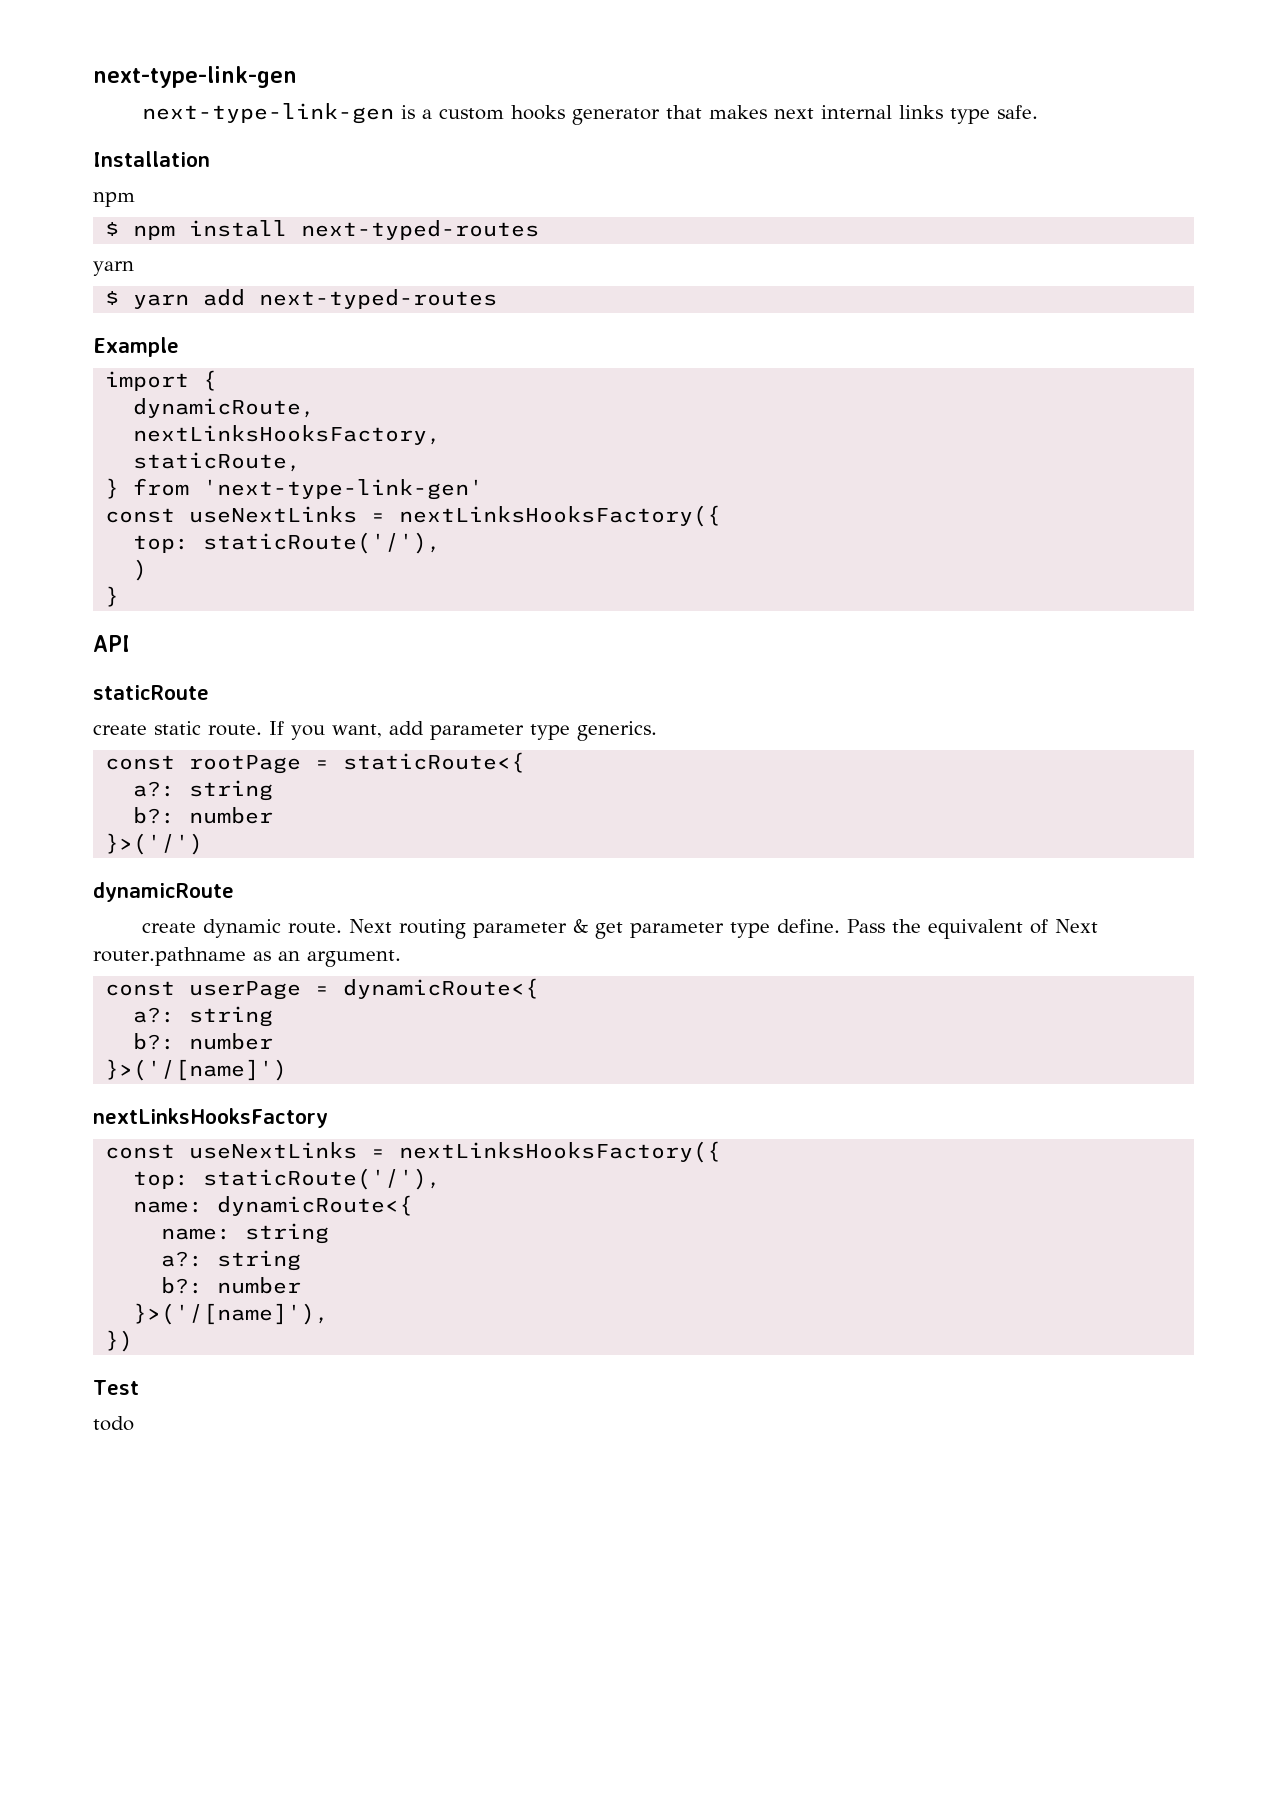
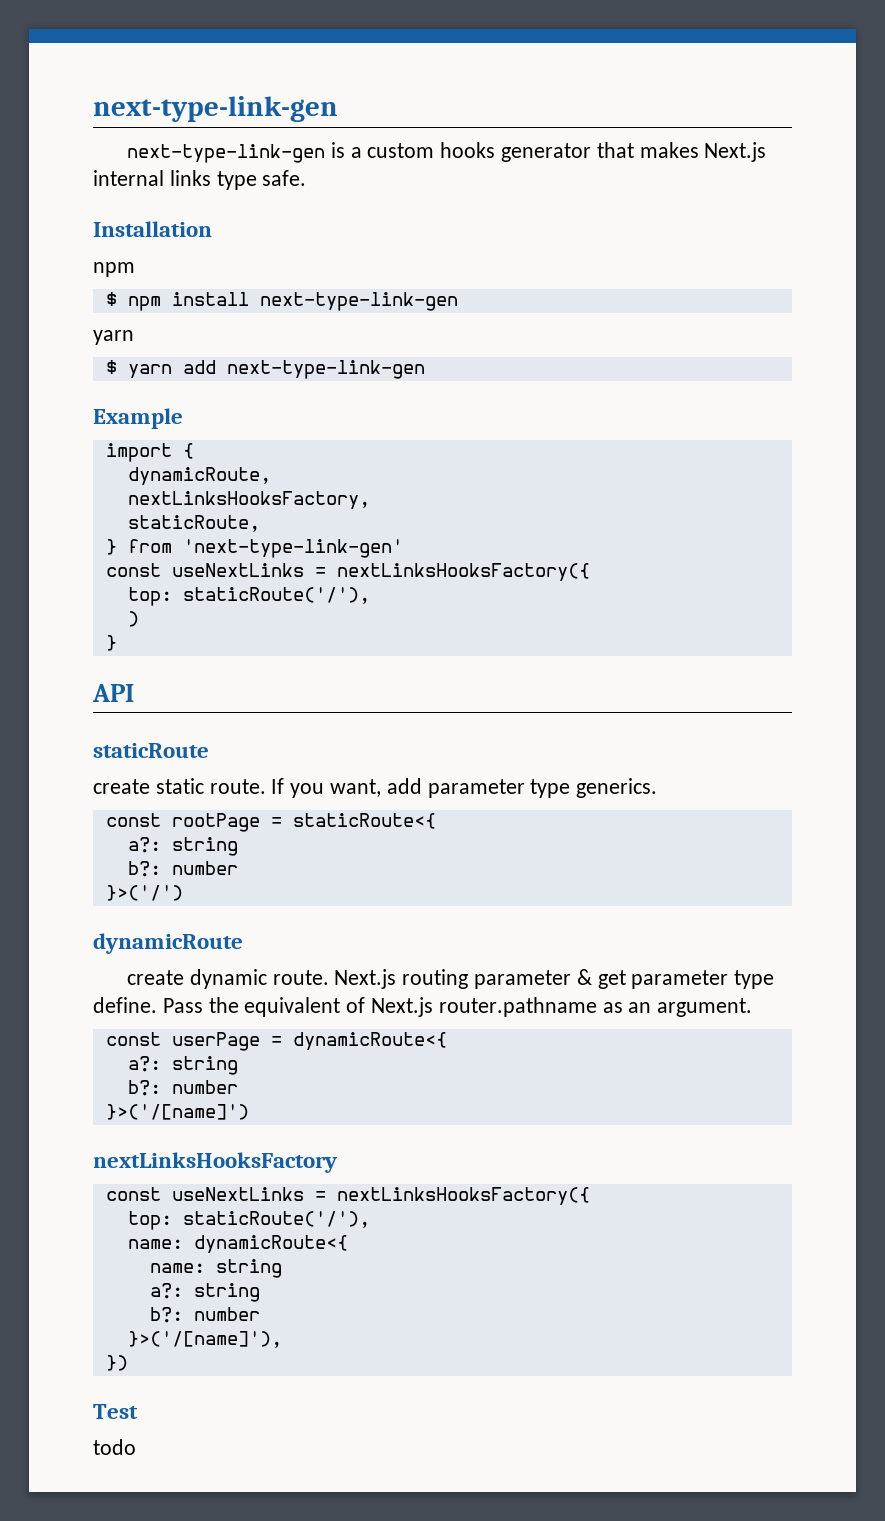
- next-type-link-gen is a custom hooks generator that makes next internal links type safe.
+ next-type-link-gen is a custom hooks generator that makes Next.js internal links type safe.
- $ npm install next-typed-routes
+ $ npm install next-type-link-gen
- $ yarn add next-typed-routes
+ $ yarn add next-type-link-gen
- Next routing parameter & get parameter type define.
+ Next.js routing parameter & get parameter type define.
- Pass the equivalent of Next router.pathname as an argument.
+ Pass the equivalent of Next.js router.pathname as an argument.

